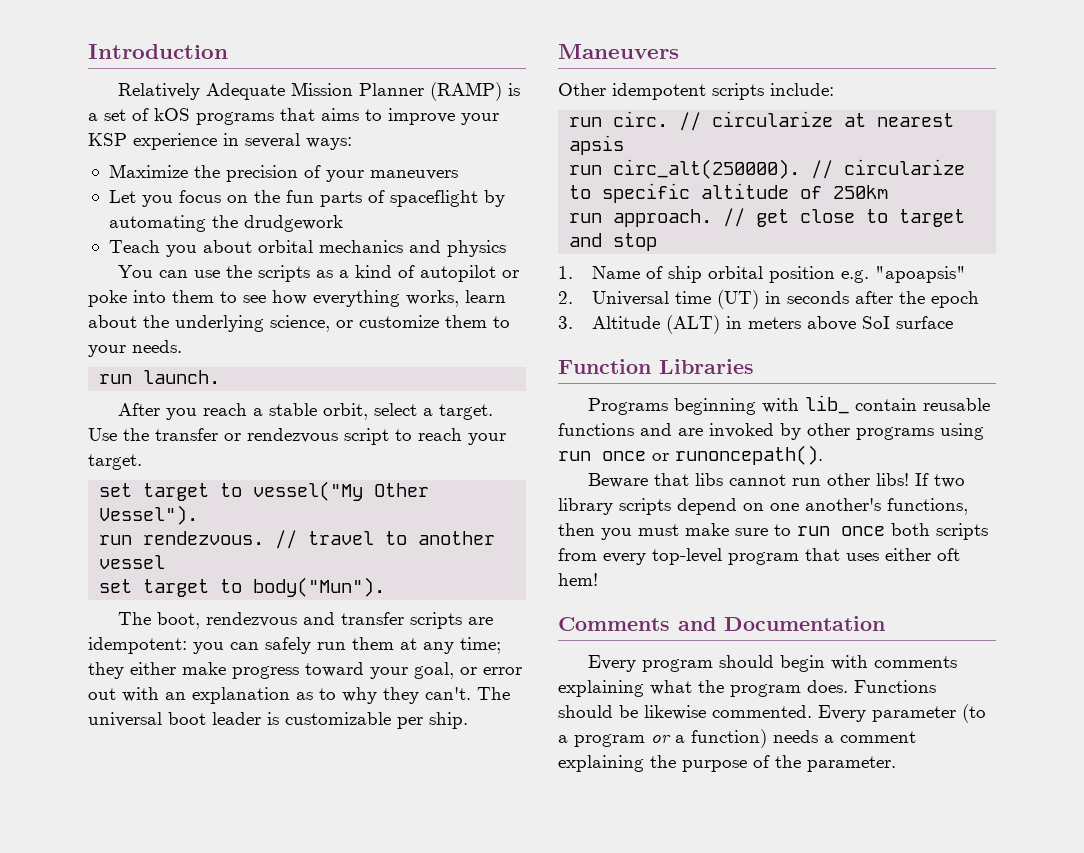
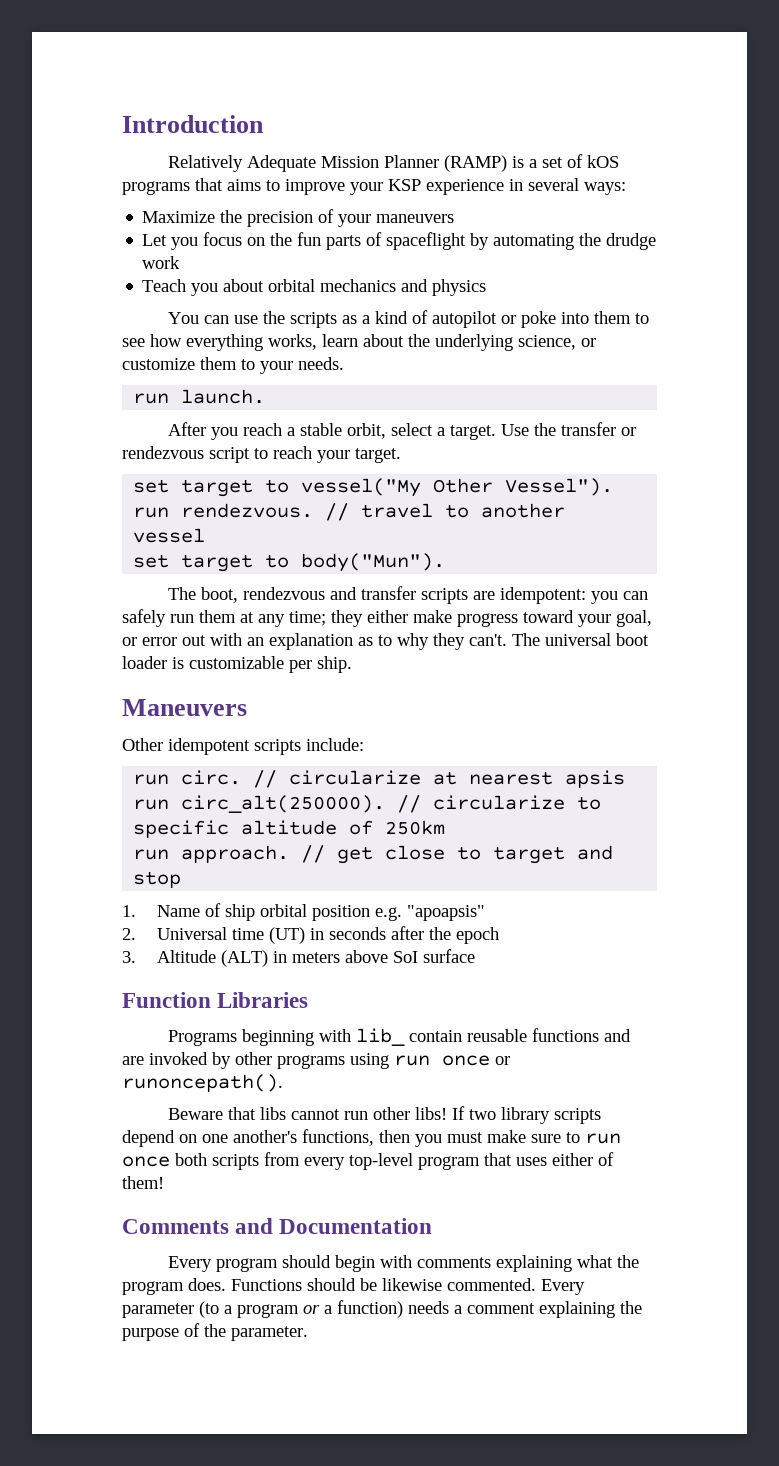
- Let you focus on the fun parts of spaceflight by automating the drudgework
+ Let you focus on the fun parts of spaceflight by automating the drudge work
- The universal boot leader is customizable per ship.
+ The universal boot loader is customizable per ship.
- If two library scripts depend on one another's functions, then you must make sure to run once both scripts from every top-level program that uses either oft hem!
+ If two library scripts depend on one another's functions, then you must make sure to run once both scripts from every top-level program that uses either of them!

